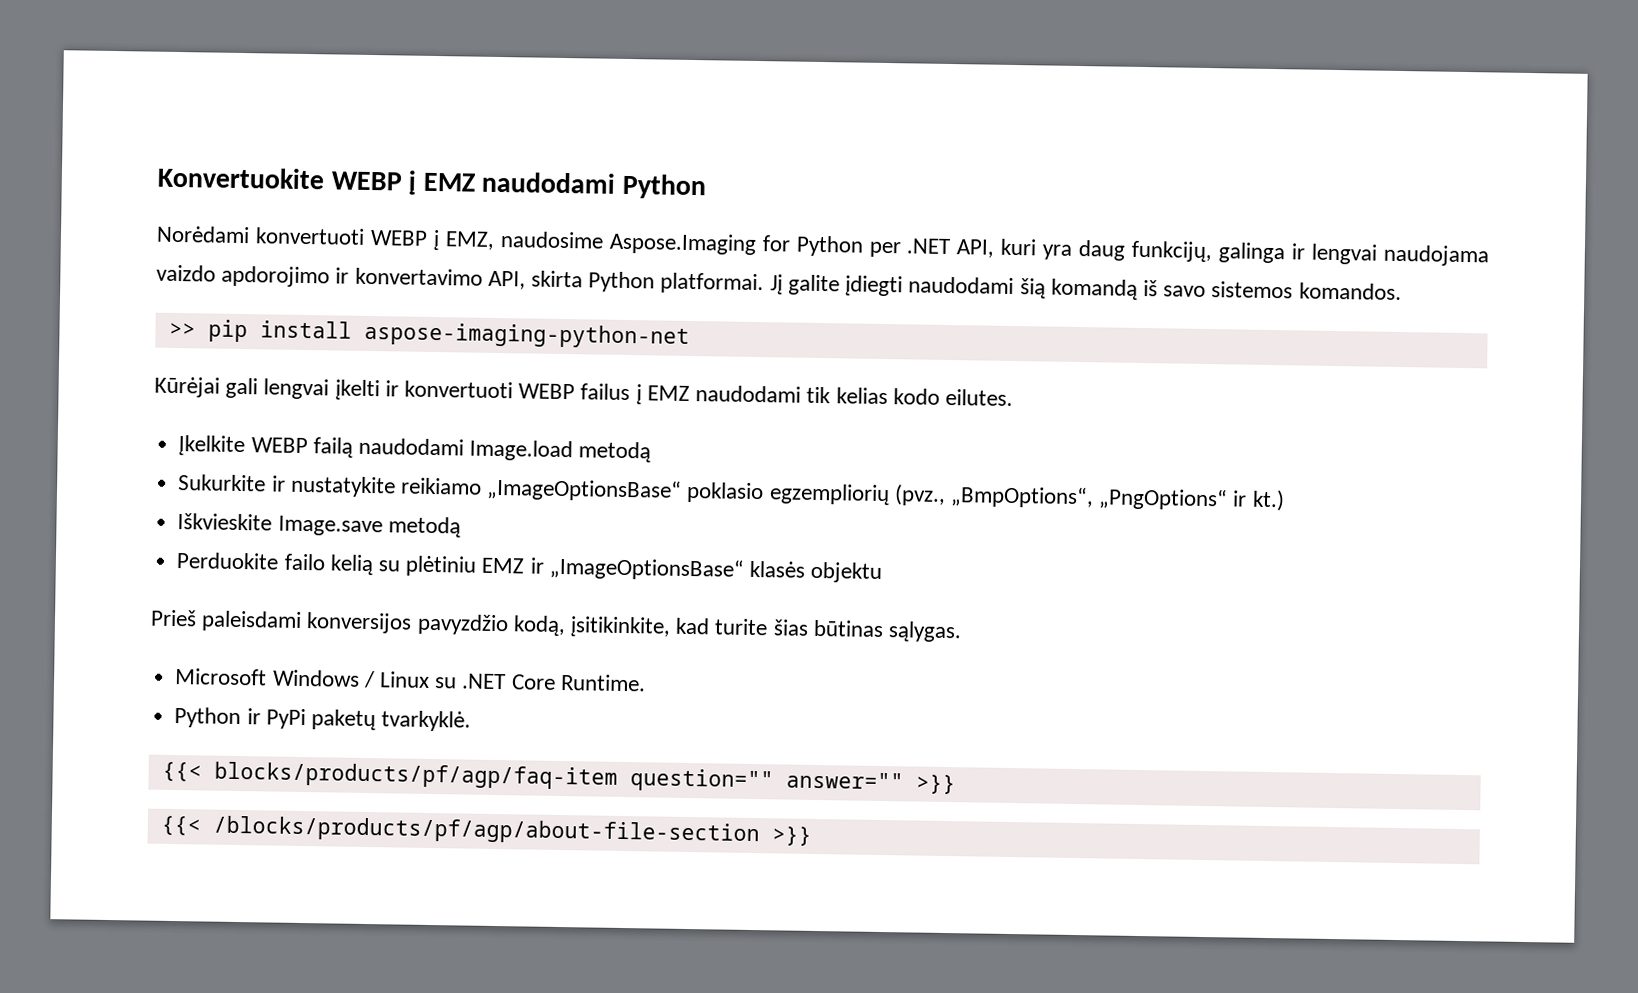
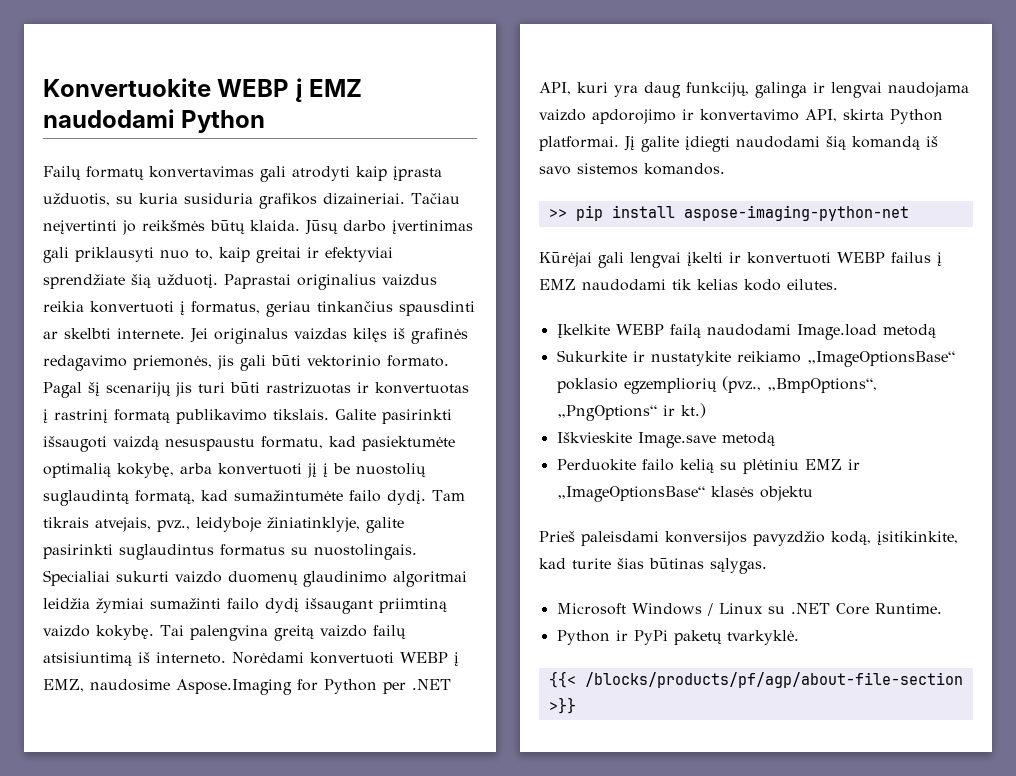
+ Failų formatų konvertavimas gali atrodyti kaip įprasta užduotis, su kuria susiduria grafikos dizaineriai. Tačiau neįvertinti jo reikšmės būtų klaida. Jūsų darbo įvertinimas gali priklausyti nuo to, kaip greitai ir efektyviai sprendžiate šią užduotį. Paprastai originalius vaizdus reikia konvertuoti į formatus, geriau tinkančius spausdinti ar skelbti internete. Jei originalus vaizdas kilęs iš grafinės redagavimo priemonės, jis gali būti vektorinio formato. Pagal šį scenarijų jis turi būti rastrizuotas ir konvertuotas į rastrinį formatą publikavimo tikslais. Galite pasirinkti išsaugoti vaizdą nesuspaustu formatu, kad pasiektumėte optimalią kokybę, arba konvertuoti jį į be nuostolių suglaudintą formatą, kad sumažintumėte failo dydį. Tam tikrais atvejais, pvz., leidyboje žiniatinklyje, galite pasirinkti suglaudintus formatus su nuostolingais. Specialiai sukurti vaizdo duomenų glaudinimo algoritmai leidžia žymiai sumažinti failo dydį išsaugant priimtiną vaizdo kokybę. Tai palengvina greitą vaizdo failų atsisiuntimą iš interneto.
- {{< blocks/products/pf/agp/faq-item question="" answer="" >}}

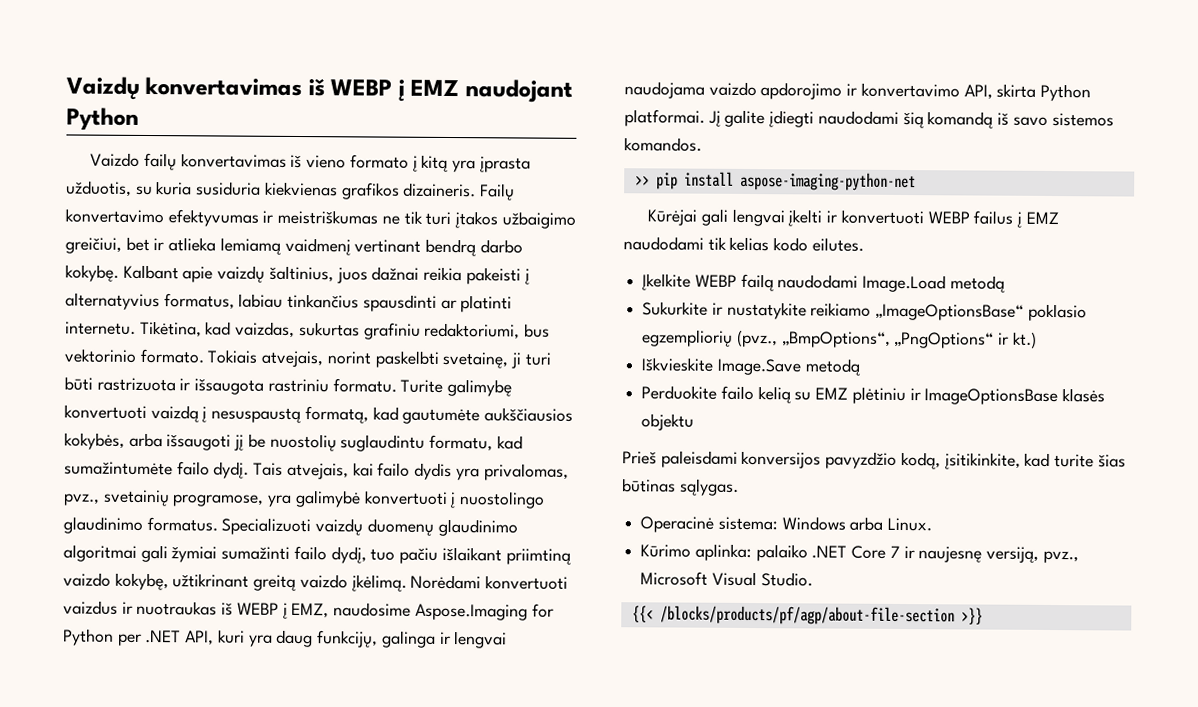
- Konvertuokite WEBP į EMZ naudodami Python
+ Vaizdų konvertavimas iš WEBP į EMZ naudojant Python
- Failų formatų konvertavimas gali atrodyti kaip įprasta užduotis, su kuria susiduria grafikos dizaineriai. Tačiau neįvertinti jo reikšmės būtų klaida. Jūsų darbo įvertinimas gali priklausyti nuo to, kaip greitai ir efektyviai sprendžiate šią užduotį. Paprastai originalius vaizdus reikia konvertuoti į formatus, geriau tinkančius spausdinti ar skelbti internete. Jei originalus vaizdas kilęs iš grafinės redagavimo priemonės, jis gali būti vektorinio formato. Pagal šį scenarijų jis turi būti rastrizuotas ir konvertuotas į rastrinį formatą publikavimo tikslais. Galite pasirinkti išsaugoti vaizdą nesuspaustu formatu, kad pasiektumėte optimalią kokybę, arba konvertuoti jį į be nuostolių suglaudintą formatą, kad sumažintumėte failo dydį. Tam tikrais atvejais, pvz., leidyboje žiniatinklyje, galite pasirinkti suglaudintus formatus su nuostolingais. Specialiai sukurti vaizdo duomenų glaudinimo algoritmai leidžia žymiai sumažinti failo dydį išsaugant priimtiną vaizdo kokybę. Tai palengvina greitą vaizdo failų atsisiuntimą iš interneto. Norėdami konvertuoti WEBP į EMZ, naudosime Aspose.Imaging for Python per .NET API, kuri yra daug funkcijų, galinga ir lengvai naudojama vaizdo apdorojimo ir konvertavimo API, skirta Python platformai.
+ Vaizdo failų konvertavimas iš vieno formato į kitą yra įprasta užduotis, su kuria susiduria kiekvienas grafikos dizaineris. Failų konvertavimo efektyvumas ir meistriškumas ne tik turi įtakos užbaigimo greičiui, bet ir atlieka lemiamą vaidmenį vertinant bendrą darbo kokybę. Kalbant apie vaizdų šaltinius, juos dažnai reikia pakeisti į alternatyvius formatus, labiau tinkančius spausdinti ar platinti internetu. Tikėtina, kad vaizdas, sukurtas grafiniu redaktoriumi, bus vektorinio formato. Tokiais atvejais, norint paskelbti svetainę, ji turi būti rastrizuota ir išsaugota rastriniu formatu. Turite galimybę konvertuoti vaizdą į nesuspaustą formatą, kad gautumėte aukščiausios kokybės, arba išsaugoti jį be nuostolių suglaudintu formatu, kad sumažintumėte failo dydį. Tais atvejais, kai failo dydis yra privalomas, pvz., svetainių programose, yra galimybė konvertuoti į nuostolingo glaudinimo formatus. Specializuoti vaizdų duomenų glaudinimo algoritmai gali žymiai sumažinti failo dydį, tuo pačiu išlaikant priimtiną vaizdo kokybę, užtikrinant greitą vaizdo įkėlimą. Norėdami konvertuoti vaizdus ir nuotraukas iš WEBP į EMZ, naudosime Aspose.Imaging for Python per .NET API, kuri yra daug funkcijų, galinga ir lengvai naudojama vaizdo apdorojimo ir konvertavimo API, skirta Python platformai.
- Įkelkite WEBP failą naudodami Image.load metodą
+ Įkelkite WEBP failą naudodami Image.Load metodą
- Iškvieskite Image.save metodą
+ Iškvieskite Image.Save metodą
- Perduokite failo kelią su plėtiniu EMZ ir „ImageOptionsBase“ klasės objektu
+ Perduokite failo kelią su EMZ plėtiniu ir ImageOptionsBase klasės objektu
- Microsoft Windows / Linux su .NET Core Runtime.
- Python ir PyPi paketų tvarkyklė.
+ Operacinė sistema: Windows arba Linux.
+ Kūrimo aplinka: palaiko .NET Core 7 ir naujesnę versiją, pvz., Microsoft Visual Studio.

